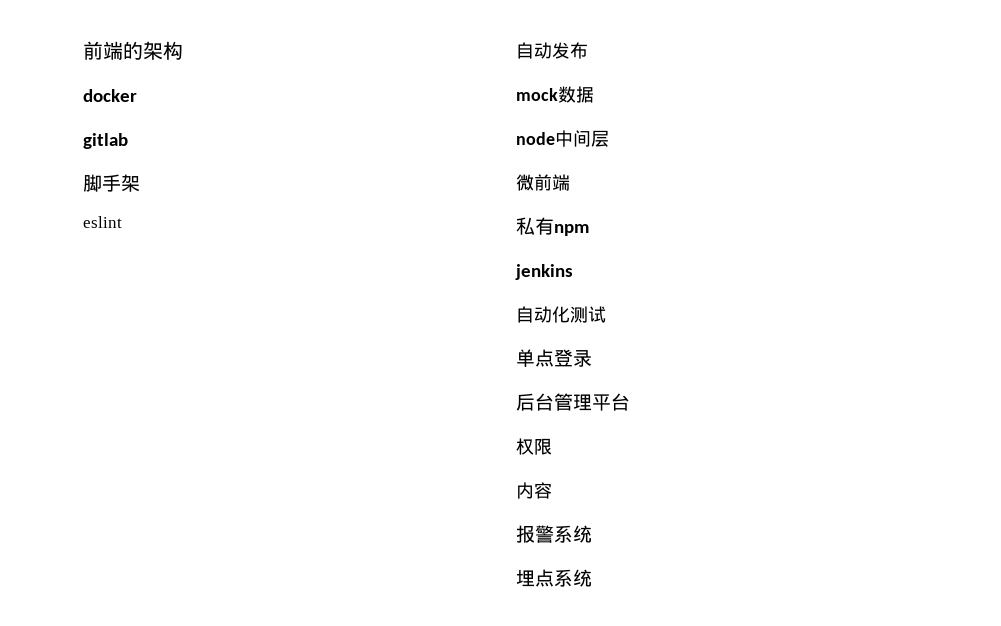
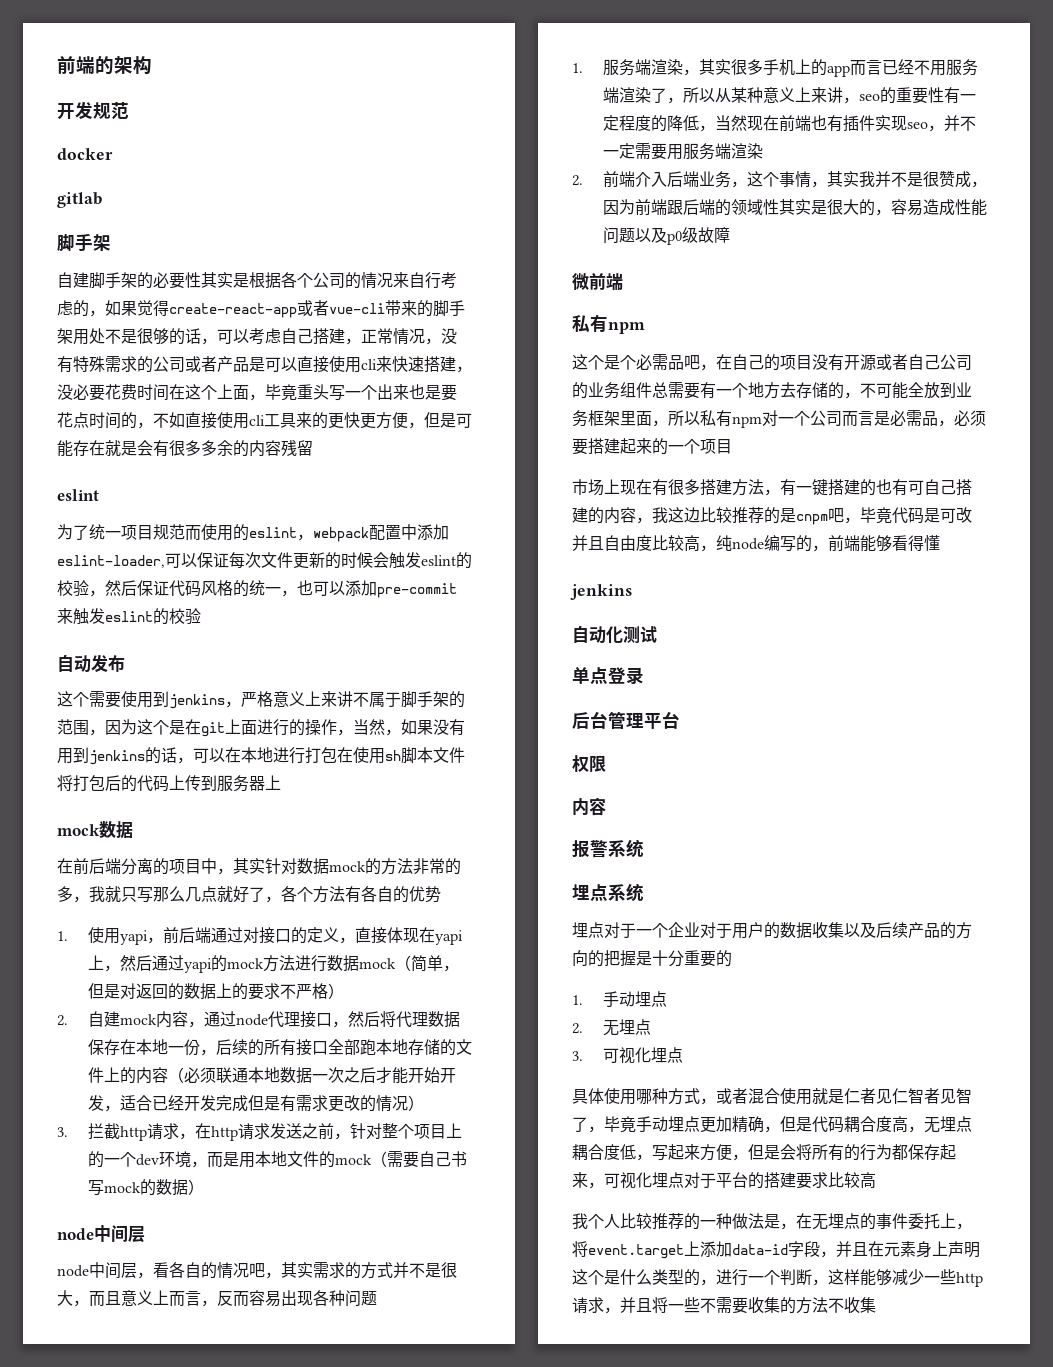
+ 开发规范
+ 自建脚手架的必要性其实是根据各个公司的情况来自行考虑的，如果觉得create-react-app或者vue-cli带来的脚手架用处不是很够的话，可以考虑自己搭建，正常情况，没有特殊需求的公司或者产品是可以直接使用cli来快速搭建，没必要花费时间在这个上面，毕竟重头写一个出来也是要花点时间的，不如直接使用cli工具来的更快更方便，但是可能存在就是会有很多多余的内容残留
  eslint
+ 为了统一项目规范而使用的eslint，webpack配置中添加eslint-loader,可以保证每次文件更新的时候会触发eslint的校验，然后保证代码风格的统一，也可以添加pre-commit来触发eslint的校验
  自动发布
+ 这个需要使用到jenkins，严格意义上来讲不属于脚手架的范围，因为这个是在git上面进行的操作，当然，如果没有用到jenkins的话，可以在本地进行打包在使用sh脚本文件将打包后的代码上传到服务器上
  mock数据
+ 在前后端分离的项目中，其实针对数据mock的方法非常的多，我就只写那么几点就好了，各个方法有各自的优势
+ 1.使用yapi，前后端通过对接口的定义，直接体现在yapi上，然后通过yapi的mock方法进行数据mock（简单，但是对返回的数据上的要求不严格）
+ 2.自建mock内容，通过node代理接口，然后将代理数据保存在本地一份，后续的所有接口全部跑本地存储的文件上的内容（必须联通本地数据一次之后才能开始开发，适合已经开发完成但是有需求更改的情况）
+ 3.拦截http请求，在http请求发送之前，针对整个项目上的一个dev环境，而是用本地文件的mock（需要自己书写mock的数据）
  node中间层
+ node中间层，看各自的情况吧，其实需求的方式并不是很大，而且意义上而言，反而容易出现各种问题
+ 1.服务端渲染，其实很多手机上的app而言已经不用服务端渲染了，所以从某种意义上来讲，seo的重要性有一定程度的降低，当然现在前端也有插件实现seo，并不一定需要用服务端渲染
+ 2.前端介入后端业务，这个事情，其实我并不是很赞成，因为前端跟后端的领域性其实是很大的，容易造成性能问题以及p0级故障
  微前端
  私有npm
+ 这个是个必需品吧，在自己的项目没有开源或者自己公司的业务组件总需要有一个地方去存储的，不可能全放到业务框架里面，所以私有npm对一个公司而言是必需品，必须要搭建起来的一个项目
+ 市场上现在有很多搭建方法，有一键搭建的也有可自己搭建的内容，我这边比较推荐的是cnpm吧，毕竟代码是可改并且自由度比较高，纯node编写的，前端能够看得懂
+ 埋点对于一个企业对于用户的数据收集以及后续产品的方向的把握是十分重要的
+ 1.手动埋点
+ 2.无埋点
+ 3.可视化埋点
+ 具体使用哪种方式，或者混合使用就是仁者见仁智者见智了，毕竟手动埋点更加精确，但是代码耦合度高，无埋点耦合度低，写起来方便，但是会将所有的行为都保存起来，可视化埋点对于平台的搭建要求比较高
+ 我个人比较推荐的一种做法是，在无埋点的事件委托上，将event.target上添加data-id字段，并且在元素身上声明这个是什么类型的，进行一个判断，这样能够减少一些http请求，并且将一些不需要收集的方法不收集

